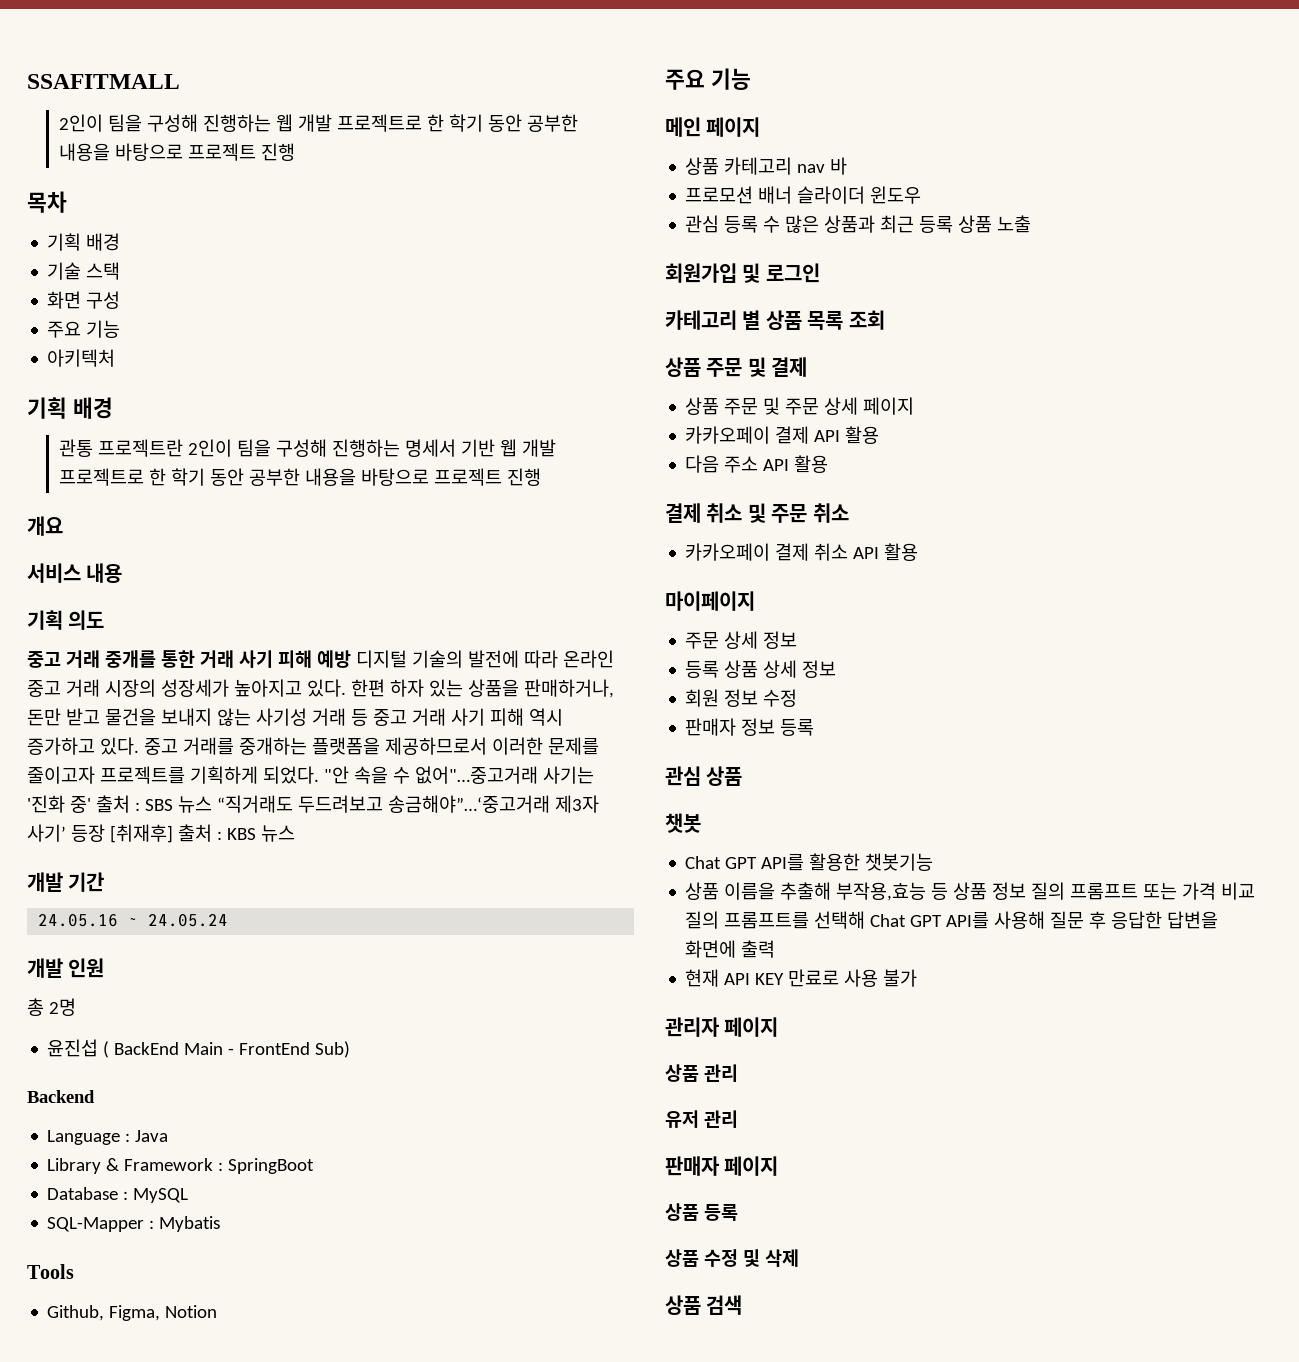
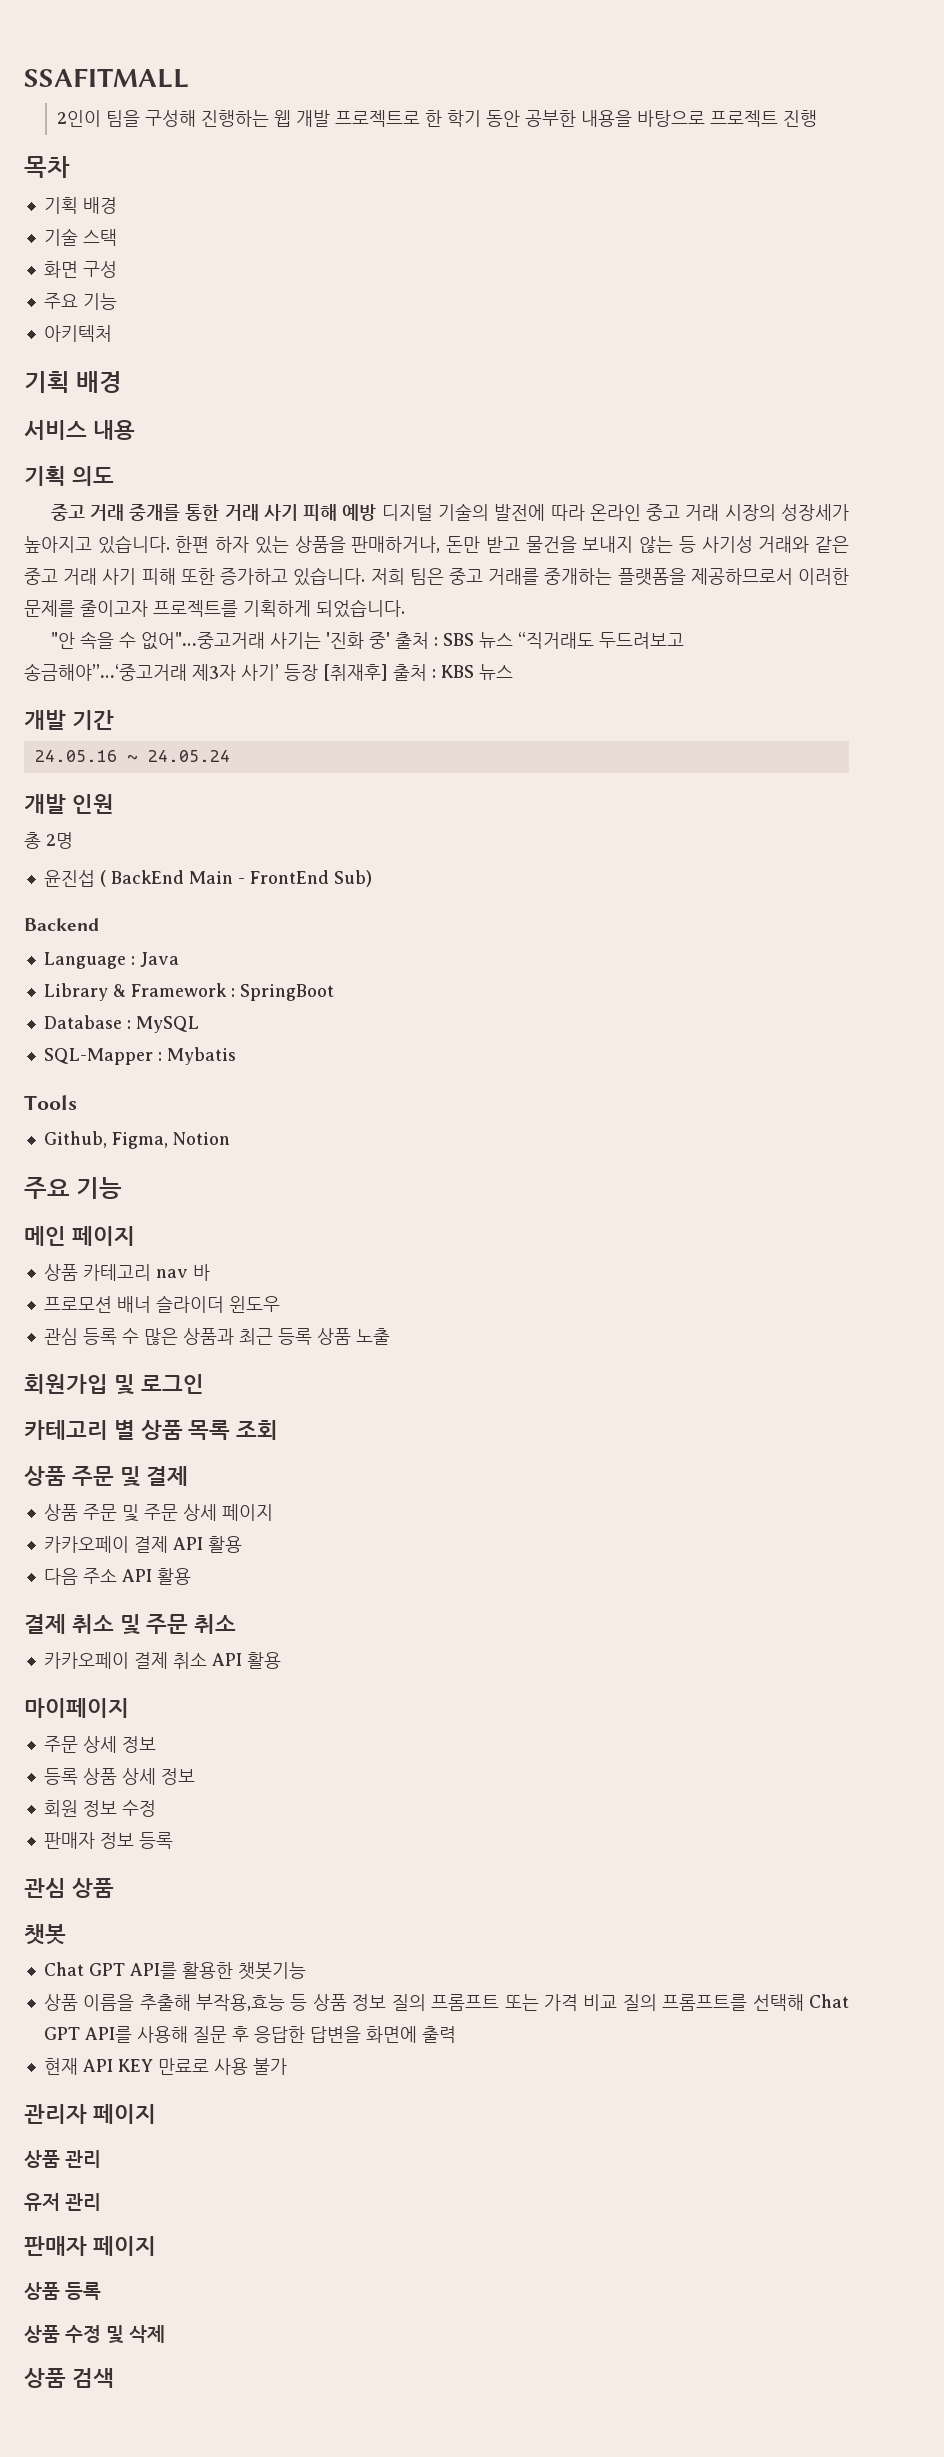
- 관통 프로젝트란 2인이 팀을 구성해 진행하는 명세서 기반 웹 개발 프로젝트로 한 학기 동안 공부한 내용을 바탕으로 프로젝트 진행
- 개요
- 중고 거래 중개를 통한 거래 사기 피해 예방 디지털 기술의 발전에 따라 온라인 중고 거래 시장의 성장세가 높아지고 있다.
+ 중고 거래 중개를 통한 거래 사기 피해 예방 디지털 기술의 발전에 따라 온라인 중고 거래 시장의 성장세가 높아지고 있습니다.
- 한편 하자 있는 상품을 판매하거나, 돈만 받고 물건을 보내지 않는 사기성 거래 등 중고 거래 사기 피해 역시 증가하고 있다. 중고 거래를 중개하는 플랫폼을 제공하므로서 이러한 문제를 줄이고자 프로젝트를 기획하게 되었다. "안 속을 수 없어"…중고거래 사기는 '진화 중' 출처 : SBS 뉴스 “직거래도 두드려보고 송금해야”…‘중고거래 제3자 사기’ 등장 [취재후] 출처 : KBS 뉴스
+ 한편 하자 있는 상품을 판매하거나, 돈만 받고 물건을 보내지 않는 등 사기성 거래와 같은 중고 거래 사기 피해 또한 증가하고 있습니다. 저희 팀은 중고 거래를 중개하는 플랫폼을 제공하므로서 이러한 문제를 줄이고자 프로젝트를 기획하게 되었습니다.
+ "안 속을 수 없어"…중고거래 사기는 '진화 중' 출처 : SBS 뉴스 “직거래도 두드려보고 송금해야”…‘중고거래 제3자 사기’ 등장 [취재후] 출처 : KBS 뉴스

